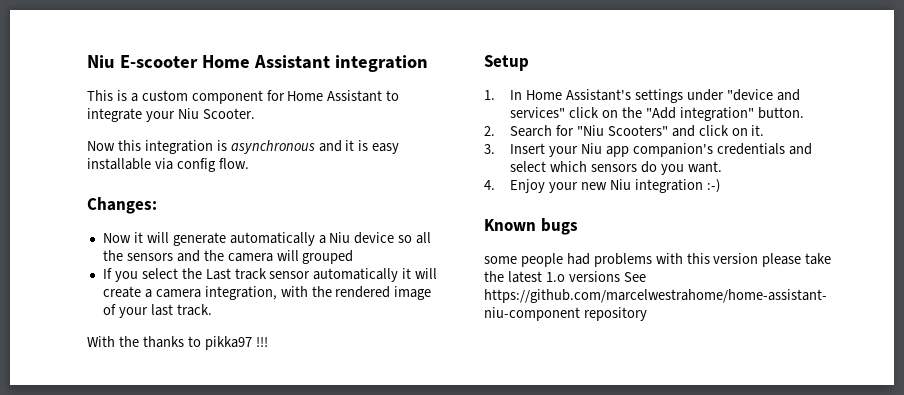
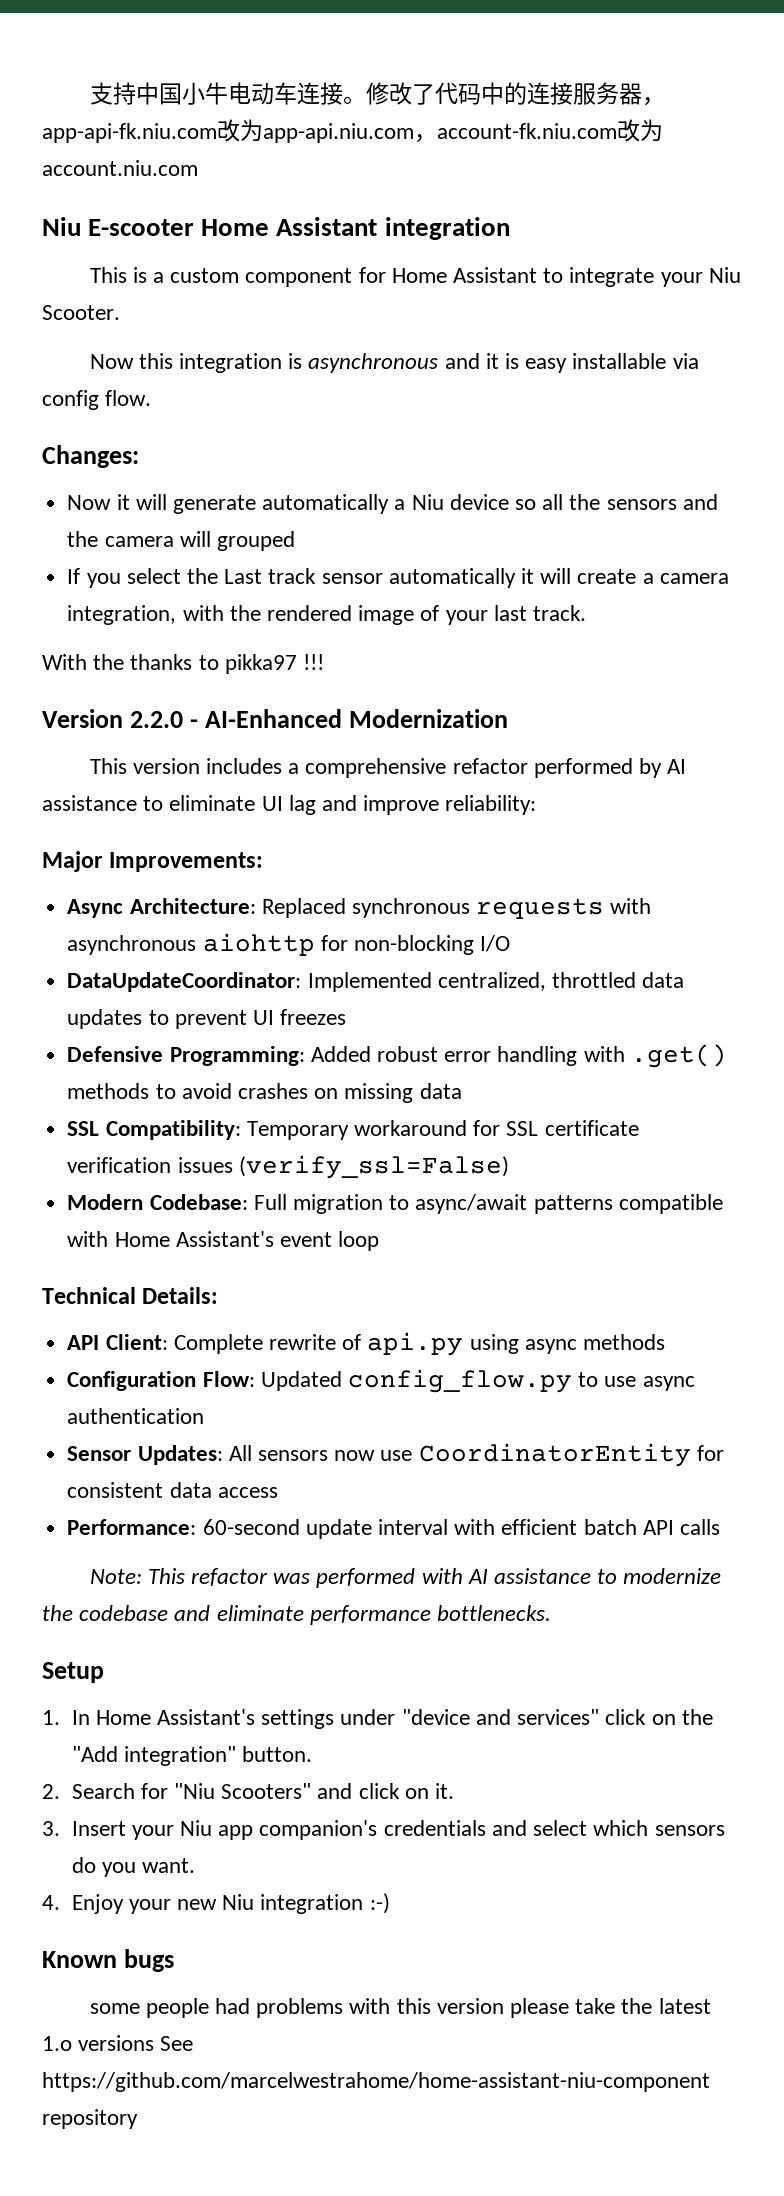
+ 支持中国小牛电动车连接。修改了代码中的连接服务器，app-api-fk.niu.com改为app-api.niu.com，account-fk.niu.com改为account.niu.com
+ Version 2.2.0 - AI-Enhanced Modernization
+ This version includes a comprehensive refactor performed by AI assistance to eliminate UI lag and improve reliability:
+ Major Improvements:
+ Async Architecture: Replaced synchronous requests with asynchronous aiohttp for non-blocking I/O
+ DataUpdateCoordinator: Implemented centralized, throttled data updates to prevent UI freezes
+ Defensive Programming: Added robust error handling with .get() methods to avoid crashes on missing data
+ SSL Compatibility: Temporary workaround for SSL certificate verification issues (verify_ssl=False)
+ Modern Codebase: Full migration to async/await patterns compatible with Home Assistant's event loop
+ Technical Details:
+ API Client: Complete rewrite of api.py using async methods
+ Configuration Flow: Updated config_flow.py to use async authentication
+ Sensor Updates: All sensors now use CoordinatorEntity for consistent data access
+ Performance: 60-second update interval with efficient batch API calls
+ Note: This refactor was performed with AI assistance to modernize the codebase and eliminate performance bottlenecks.

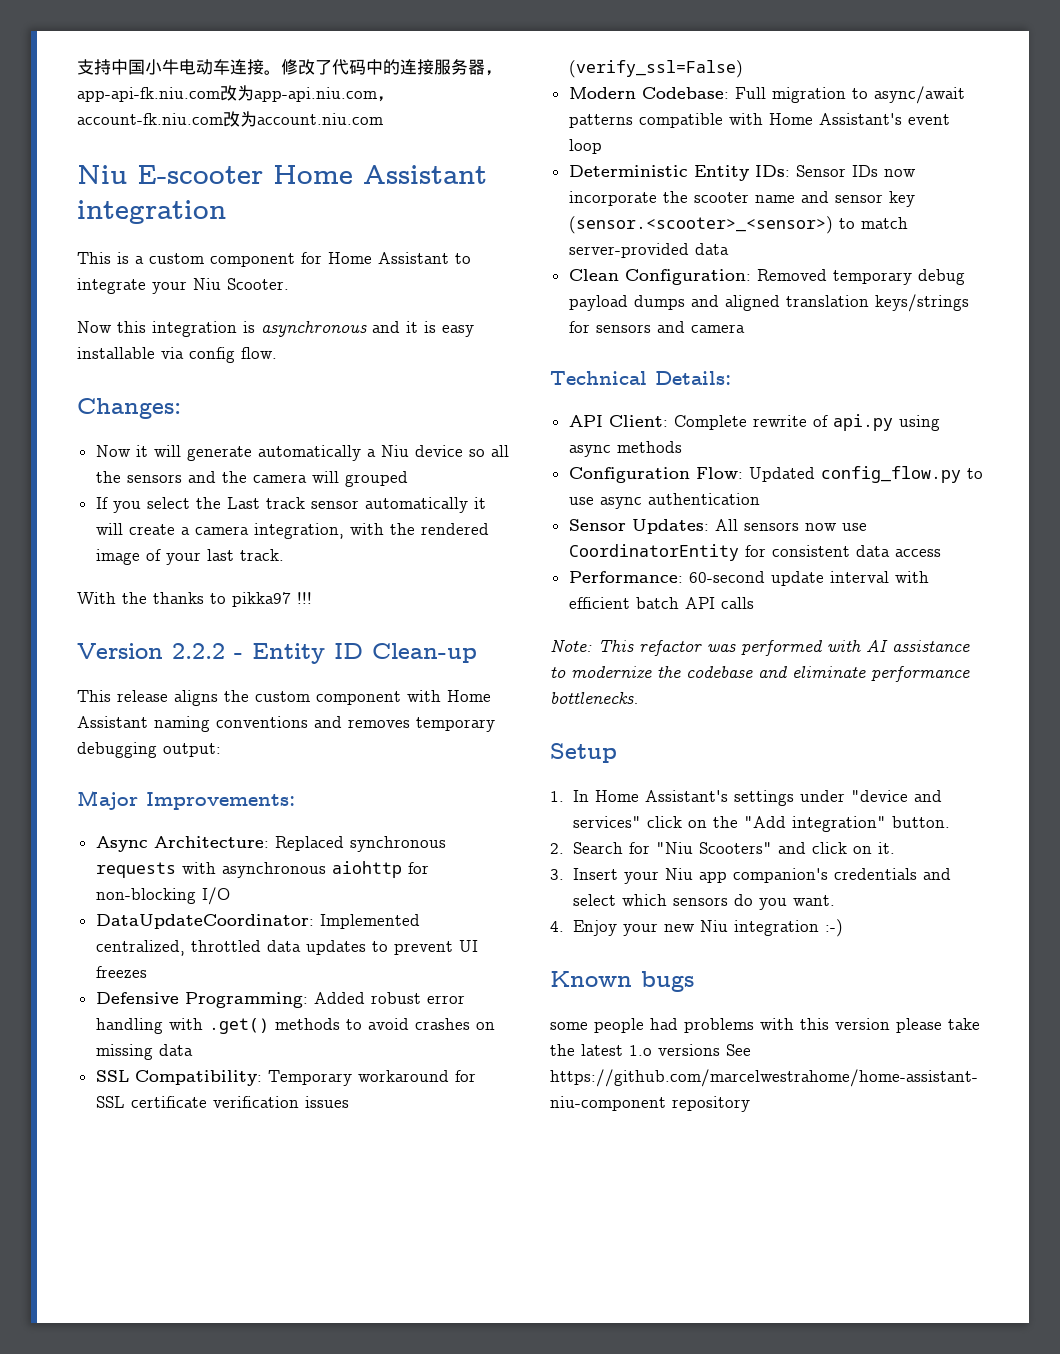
- Version 2.2.0 - AI-Enhanced Modernization
- This version includes a comprehensive refactor performed by AI assistance to eliminate UI lag and improve reliability:
+ Version 2.2.2 - Entity ID Clean-up
+ This release aligns the custom component with Home Assistant naming conventions and removes temporary debugging output:
+ Deterministic Entity IDs: Sensor IDs now incorporate the scooter name and sensor key (sensor.<scooter>_<sensor>) to match server-provided data
+ Clean Configuration: Removed temporary debug payload dumps and aligned translation keys/strings for sensors and camera

